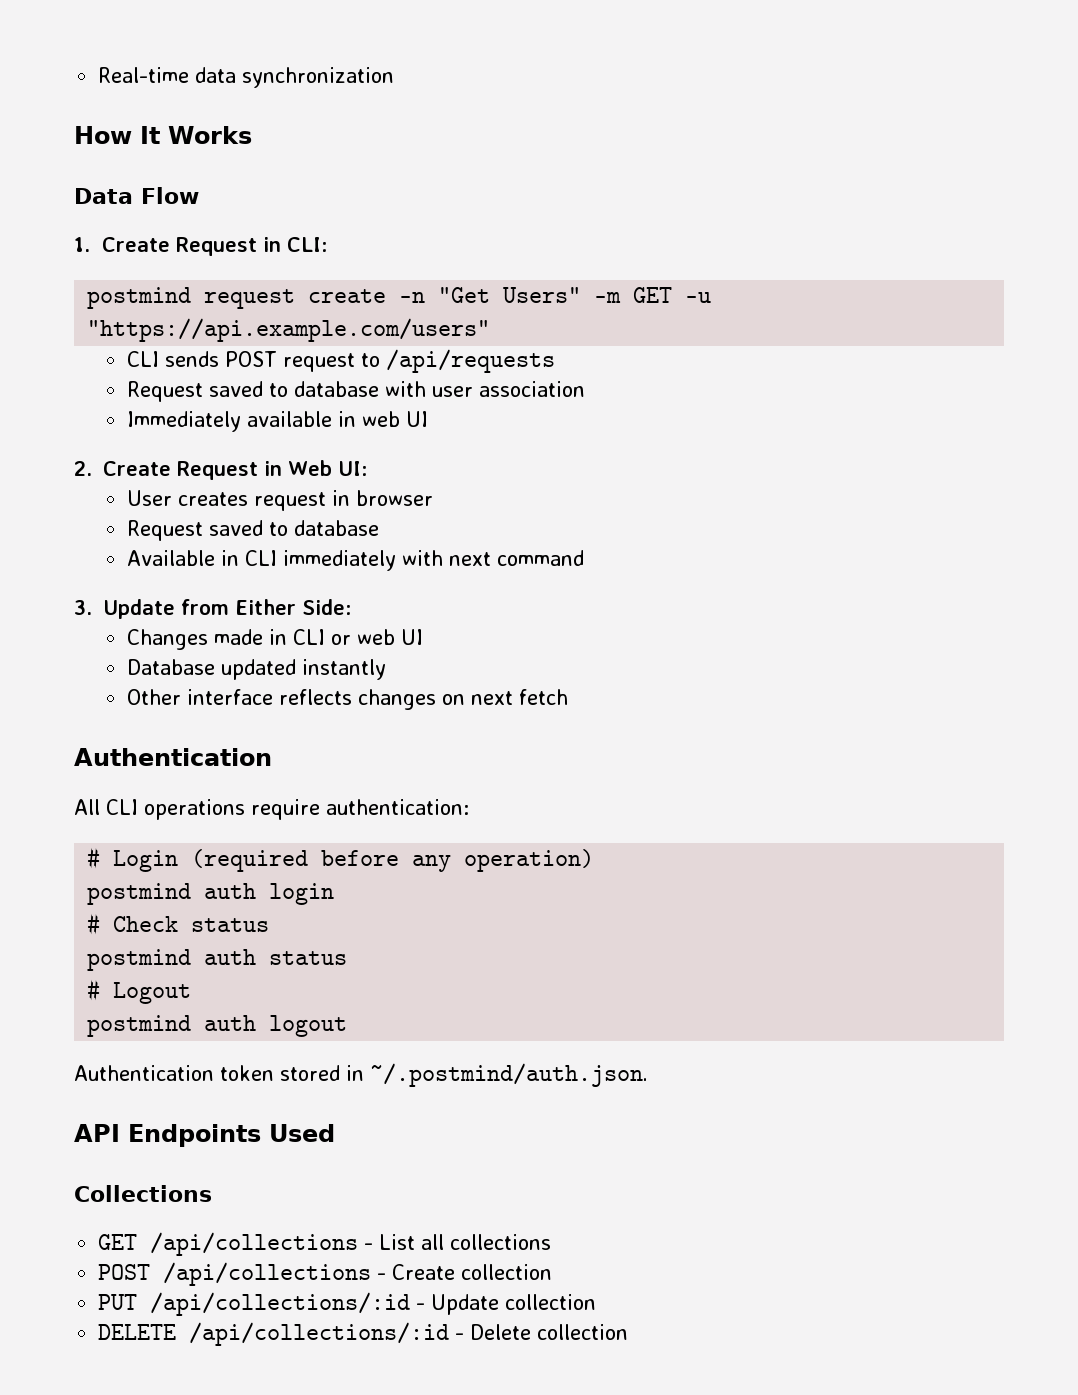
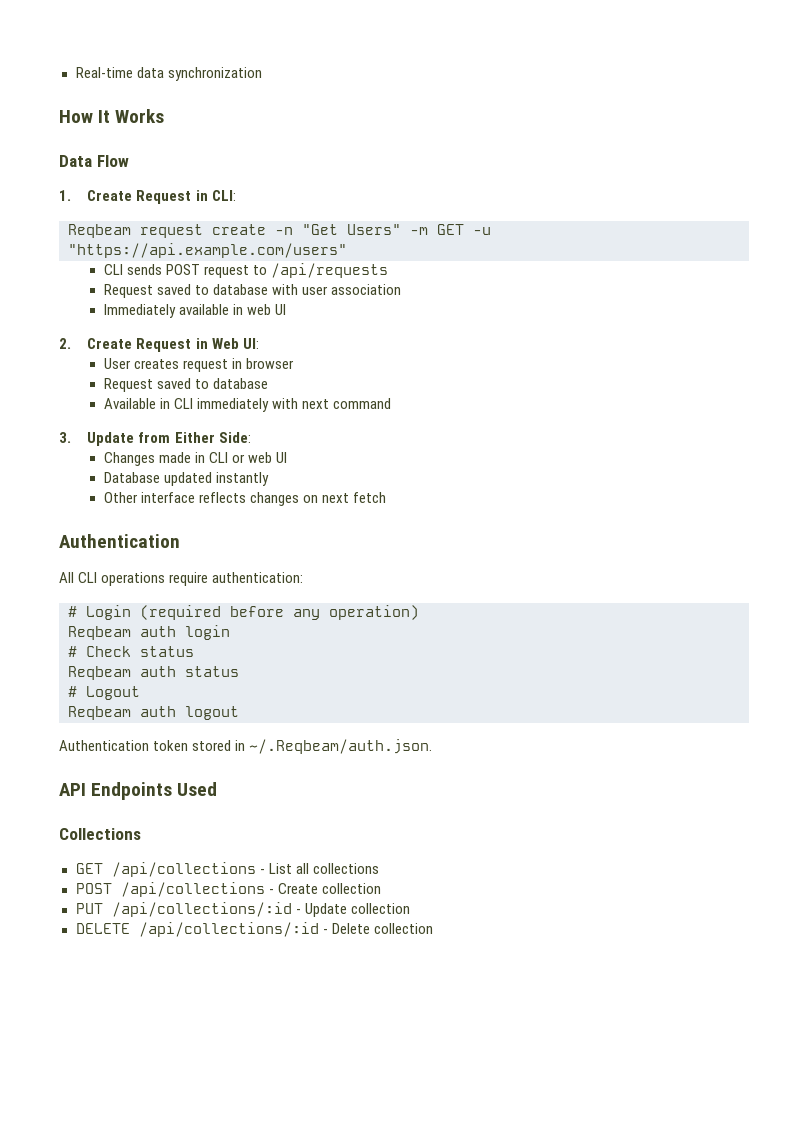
- postmind request create -n "Get Users" -m GET -u "https://api.example.com/users"
+ Reqbeam request create -n "Get Users" -m GET -u "https://api.example.com/users"
- postmind auth login
+ Reqbeam auth login
- postmind auth status
+ Reqbeam auth status
- postmind auth logout
+ Reqbeam auth logout
- Authentication token stored in ~/.postmind/auth.json.
+ Authentication token stored in ~/.Reqbeam/auth.json.

